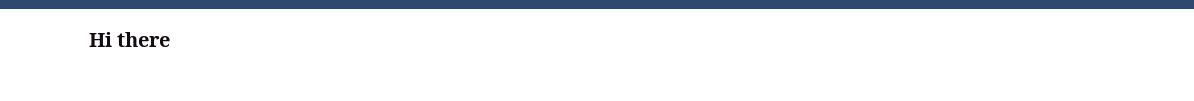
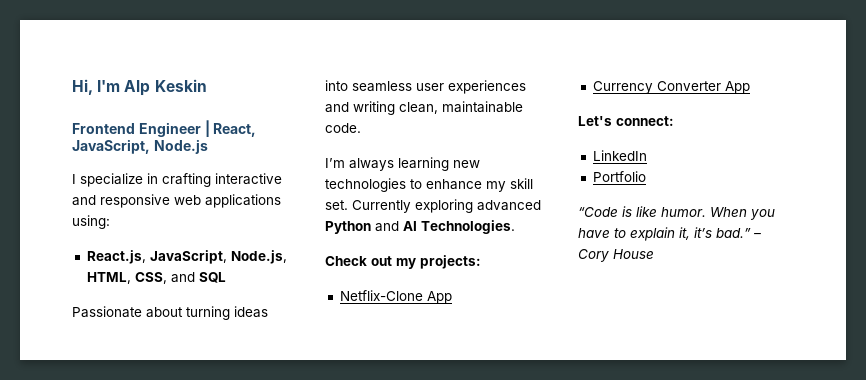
- Hi there
+ Hi, I'm Alp Keskin
+ Frontend Engineer | React, JavaScript, Node.js
+ I specialize in crafting interactive and responsive web applications using:
+ React.js, JavaScript, Node.js, HTML, CSS, and SQL
+ Passionate about turning ideas into seamless user experiences and writing clean, maintainable code.
+ I’m always learning new technologies to enhance my skill set. Currently exploring advanced Python and AI Technologies.
+ Check out my projects:
+ Netflix-Clone App
+ Currency Converter App
+ Let's connect:
+ LinkedIn
+ Portfolio
+ “Code is like humor. When you have to explain it, it’s bad.” – Cory House

